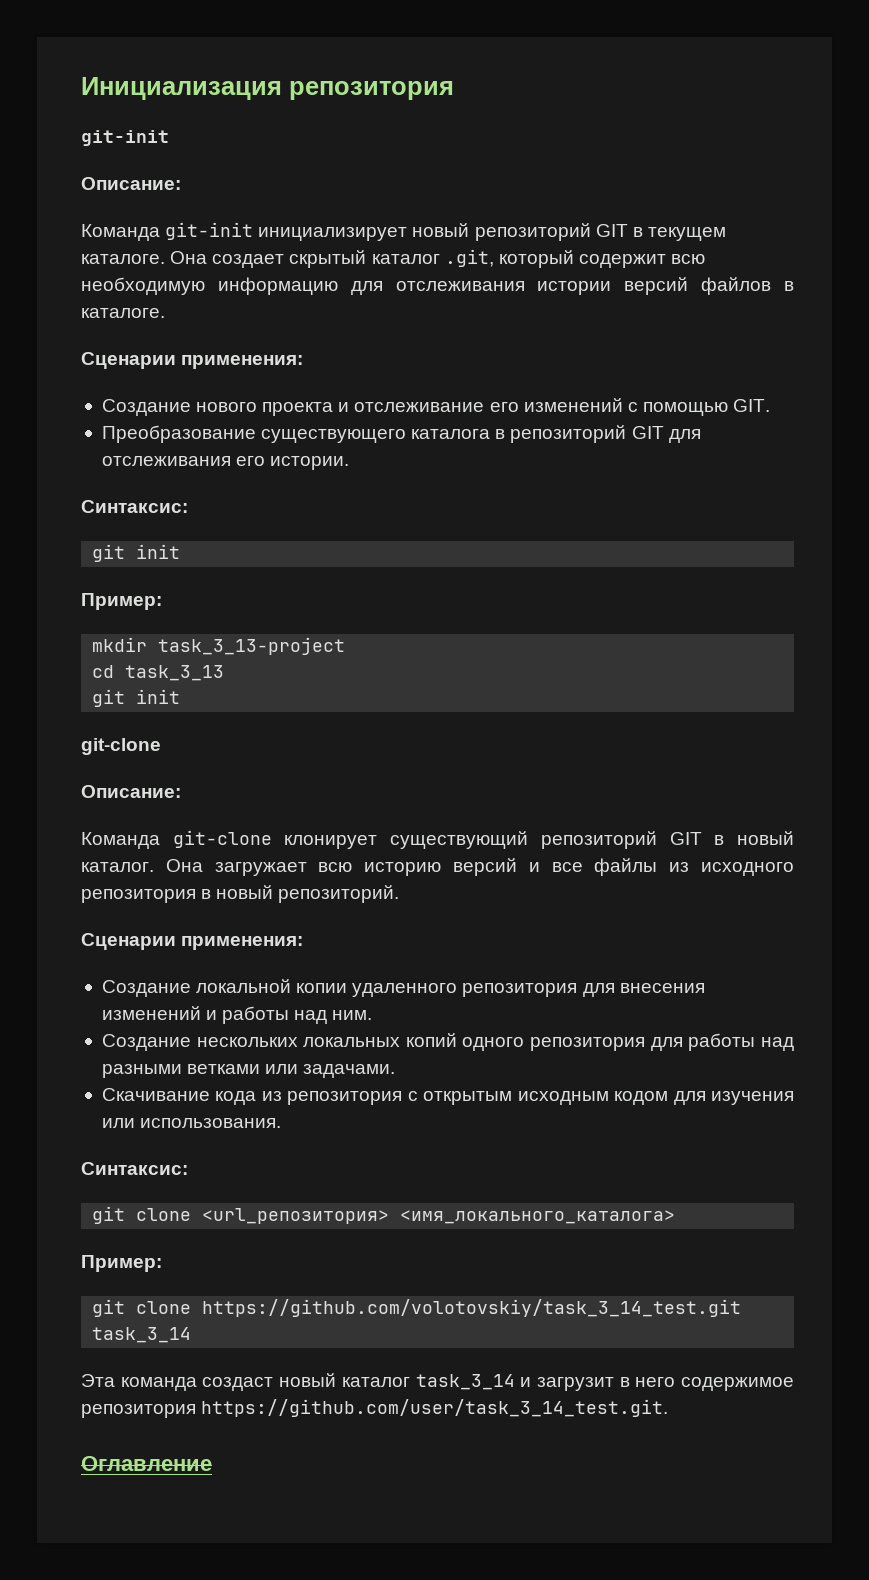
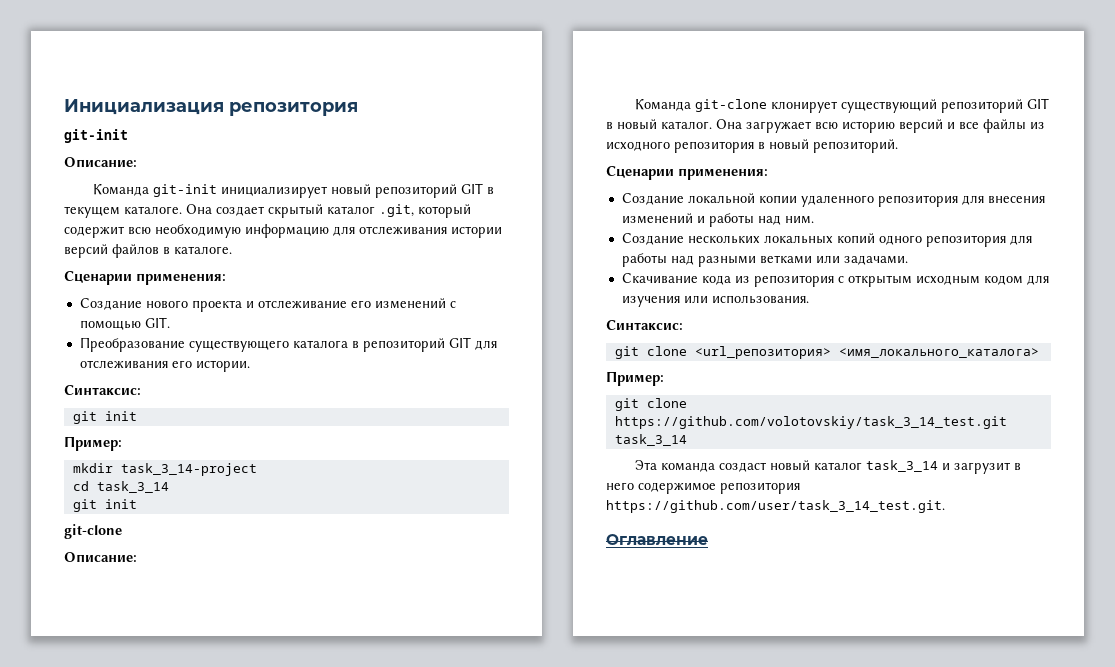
- mkdir task_3_13-project
+ mkdir task_3_14-project
- cd task_3_13
+ cd task_3_14

